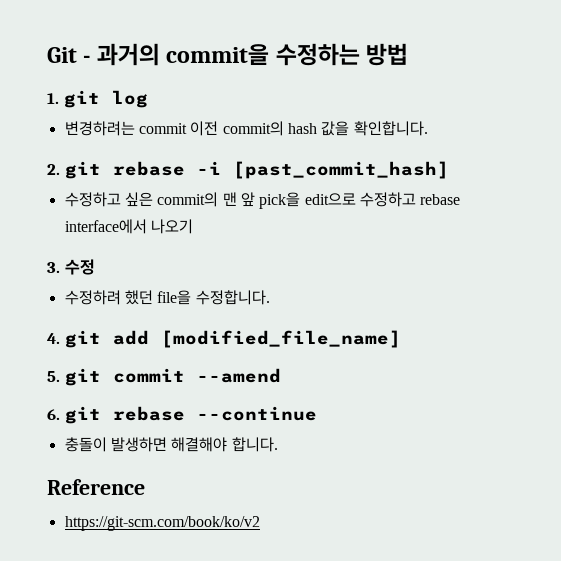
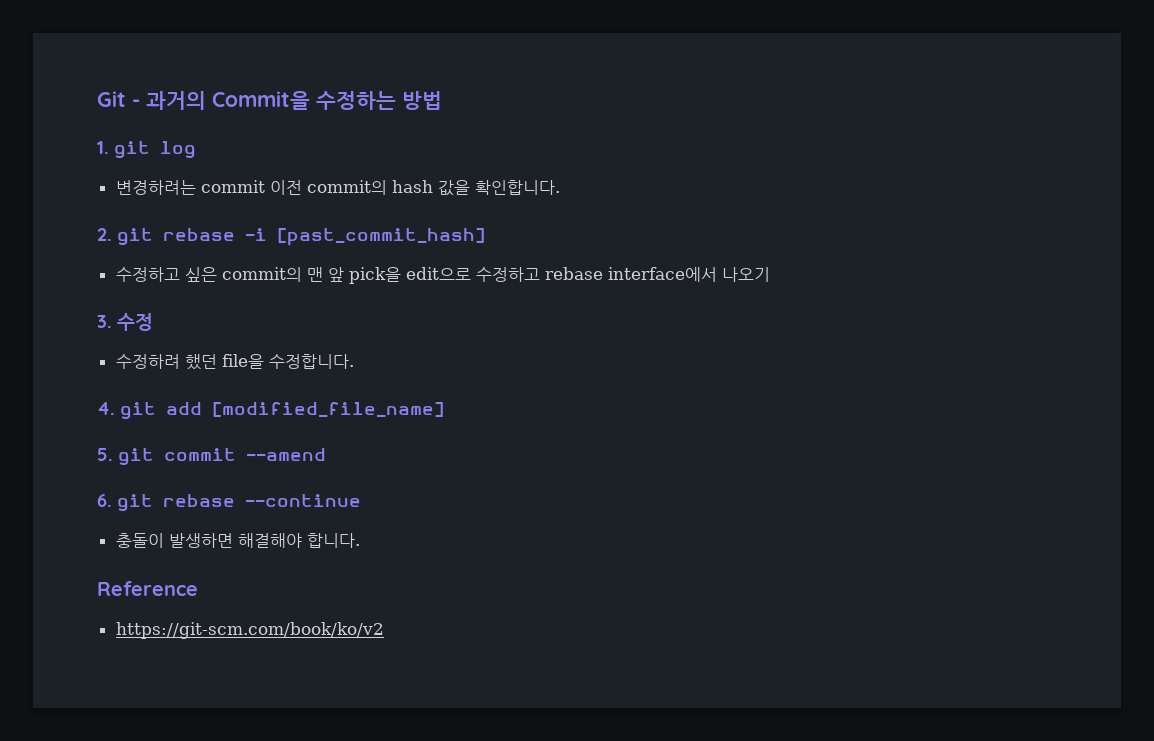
- Git - 과거의 commit을 수정하는 방법
+ Git - 과거의 Commit을 수정하는 방법

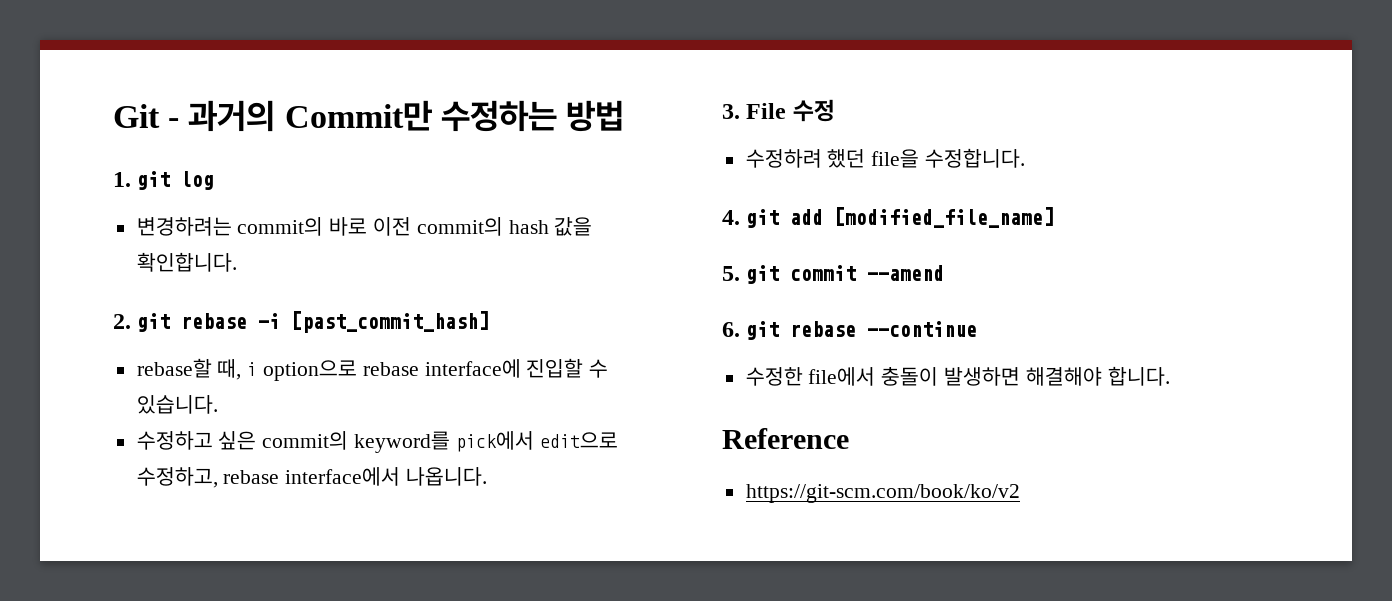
- Git - 과거의 Commit을 수정하는 방법
+ Git - 과거의 Commit만 수정하는 방법
- 변경하려는 commit 이전 commit의 hash 값을 확인합니다.
+ 변경하려는 commit의 바로 이전 commit의 hash 값을 확인합니다.
- 수정하고 싶은 commit의 맨 앞 pick을 edit으로 수정하고 rebase interface에서 나오기
+ rebase할 때, i option으로 rebase interface에 진입할 수 있습니다.
+ 수정하고 싶은 commit의 keyword를 pick에서 edit으로 수정하고, rebase interface에서 나옵니다.
- 3. 수정
+ 3. File 수정
- 충돌이 발생하면 해결해야 합니다.
+ 수정한 file에서 충돌이 발생하면 해결해야 합니다.

